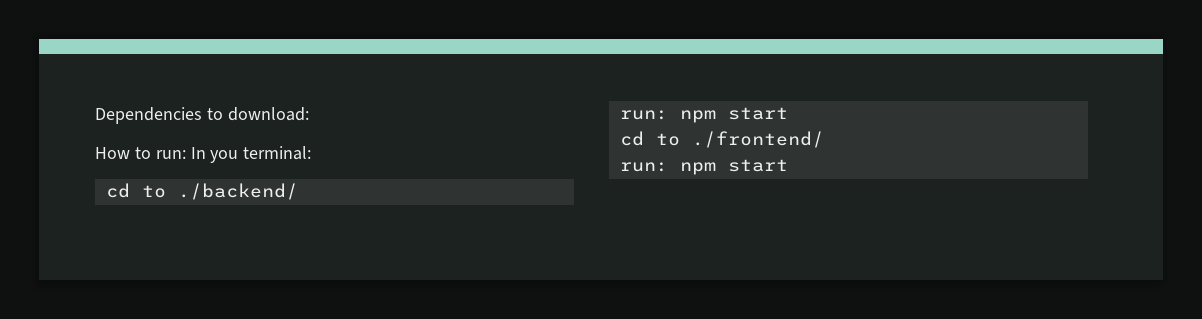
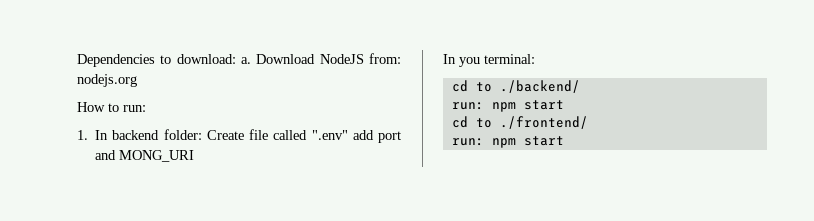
- Dependencies to download:
- How to run: In you terminal:
+ Dependencies to download: a. Download NodeJS from: nodejs.org
+ How to run:
+ 1. In backend folder: Create file called ".env" add port and MONG_URI
+ In you terminal:

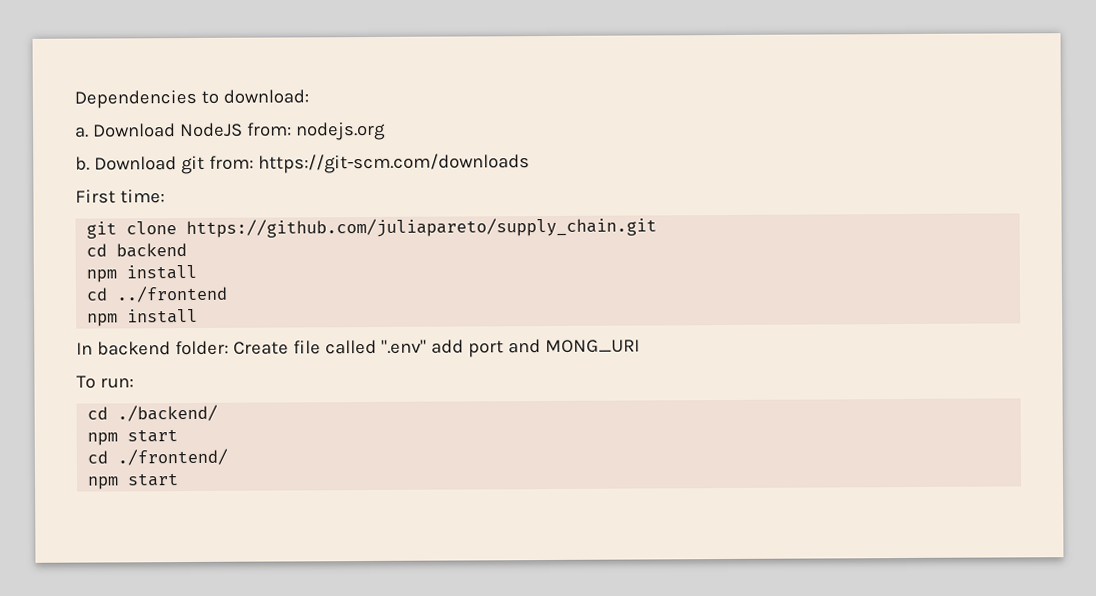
- Dependencies to download: a.
+ Dependencies to download:
+ a.
- How to run:
- 1. In backend folder: Create file called ".env" add port and MONG_URI
+ b. Download git from: https://git-scm.com/downloads
+ First time:
+ git clone https://github.com/juliapareto/supply_chain.git
+ cd backend
+ npm install
+ cd ../frontend
+ npm install
+ In backend folder: Create file called ".env" add port and MONG_URI
- In you terminal:
- cd to ./backend/
- run: npm start
+ To run:
+ cd ./backend/
+ npm start
- cd to ./frontend/
- run: npm start
+ cd ./frontend/
+ npm start

